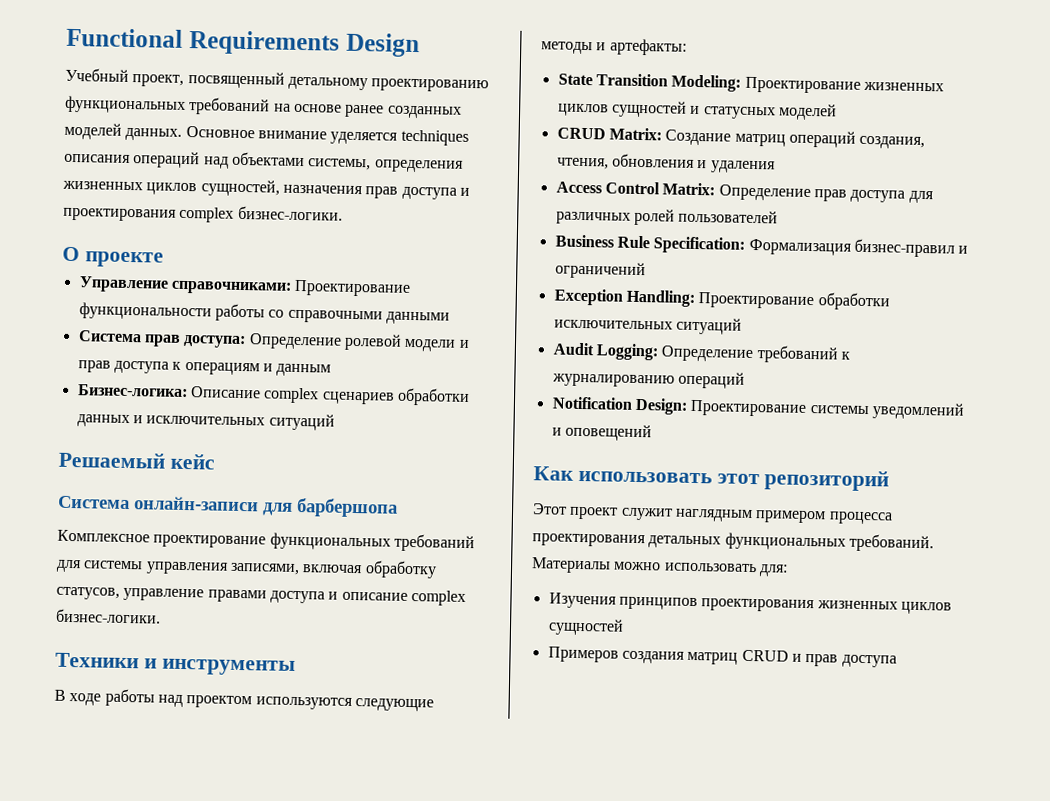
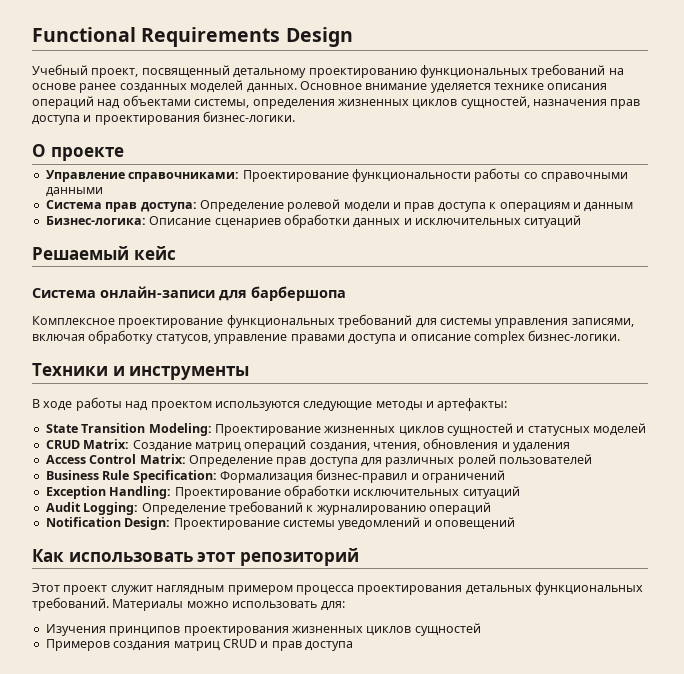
- Основное внимание уделяется techniques описания операций над объектами системы, определения жизненных циклов сущностей, назначения прав доступа и проектирования complex бизнес-логики.
+ Основное внимание уделяется технике описания операций над объектами системы, определения жизненных циклов сущностей, назначения прав доступа и проектирования бизнес-логики.
- Бизнес-логика: Описание complex сценариев обработки данных и исключительных ситуаций
+ Бизнес-логика: Описание сценариев обработки данных и исключительных ситуаций

